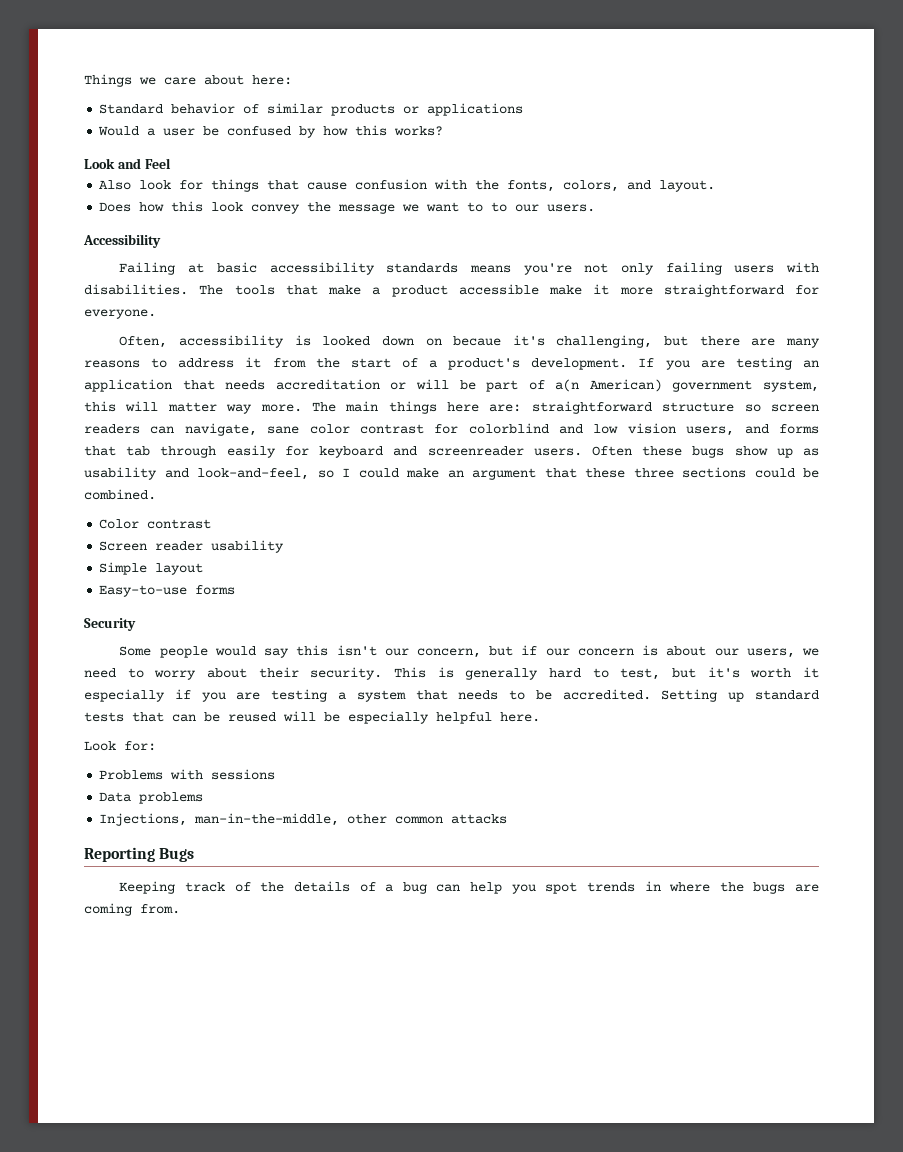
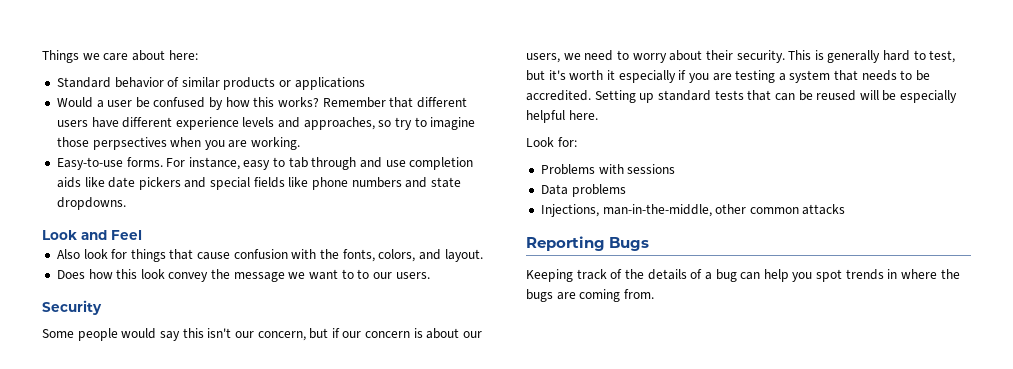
+ Remember that different users have different experience levels and approaches, so try to imagine those perpsectives when you are working.
+ Easy-to-use forms. For instance, easy to tab through and use completion aids like date pickers and special fields like phone numbers and state dropdowns.
- Accessibility
- Failing at basic accessibility standards means you're not only failing users with disabilities. The tools that make a product accessible make it more straightforward for everyone.
- Often, accessibility is looked down on becaue it's challenging, but there are many reasons to address it from the start of a product's development. If you are testing an application that needs accreditation or will be part of a(n American) government system, this will matter way more. The main things here are: straightforward structure so screen readers can navigate, sane color contrast for colorblind and low vision users, and forms that tab through easily for keyboard and screenreader users. Often these bugs show up as usability and look-and-feel, so I could make an argument that these three sections could be combined.
- Color contrast
- Screen reader usability
- Simple layout
- Easy-to-use forms

